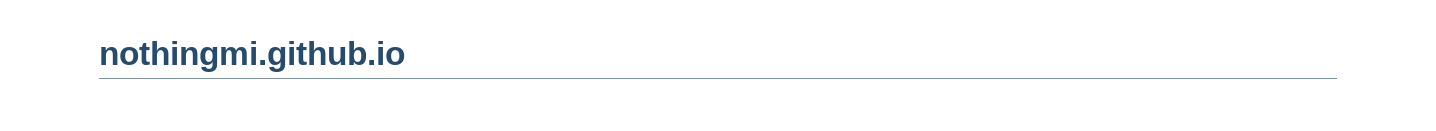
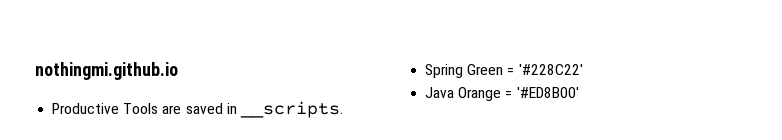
+ Productive Tools are saved in __scripts.
+ Spring Green = '#228C22'
+ Java Orange = '#ED8B00'

